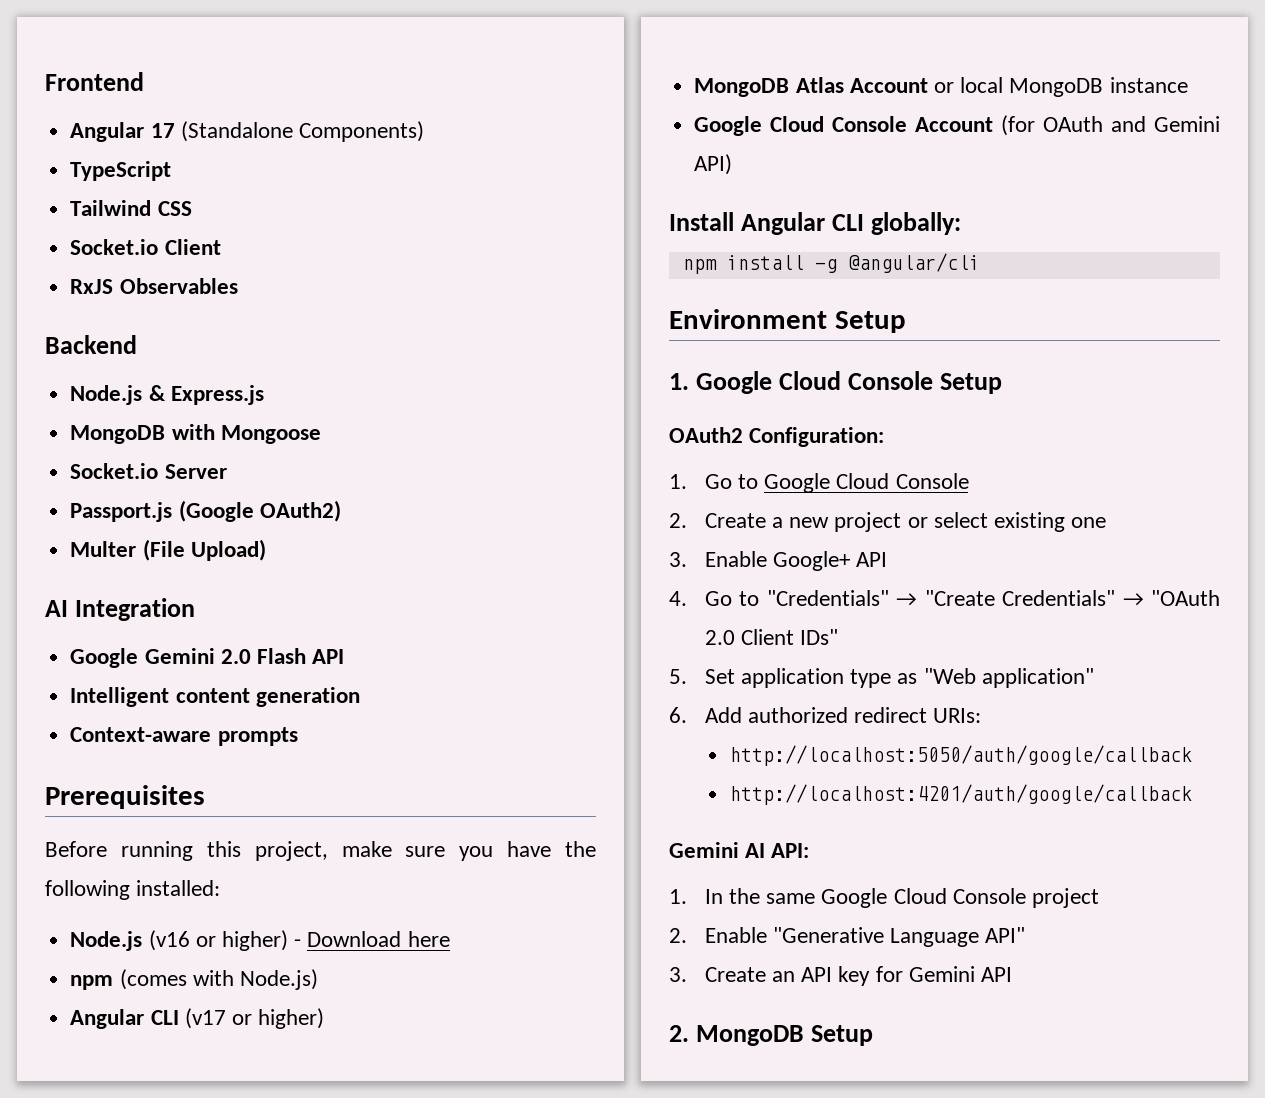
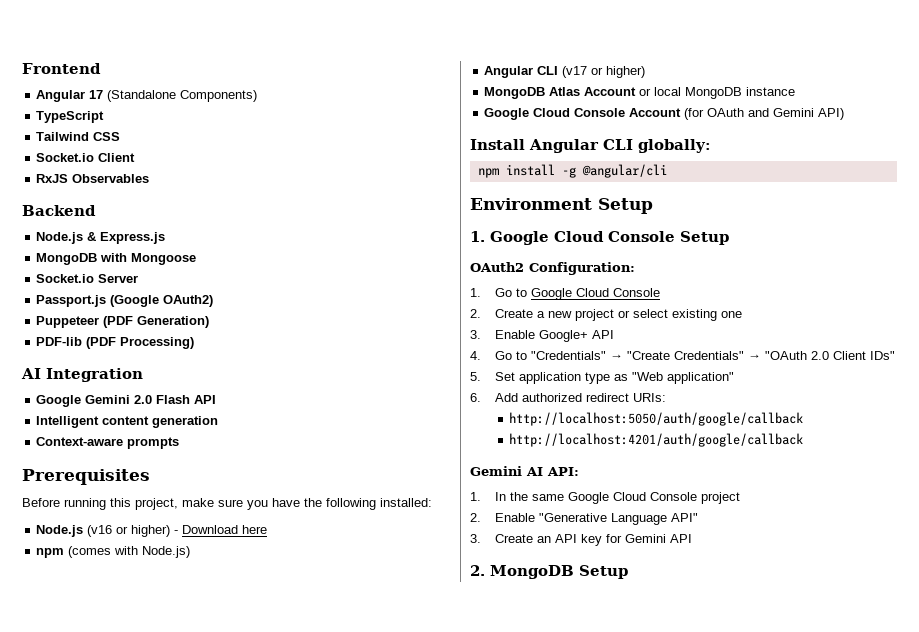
- Multer (File Upload)
+ Puppeteer (PDF Generation)
+ PDF-lib (PDF Processing)

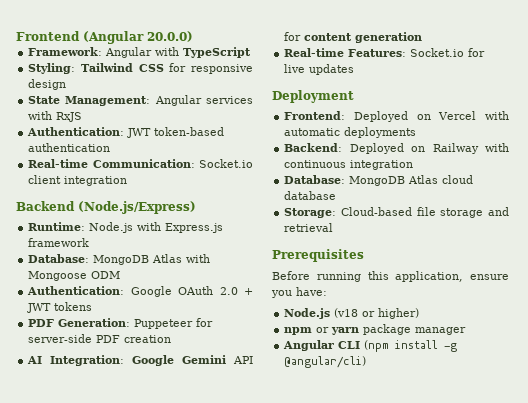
- Frontend
- Angular 17 (Standalone Components)
- TypeScript
+ Frontend (Angular 20.0.0)
+ Framework: Angular with TypeScript
- Tailwind CSS
- Socket.io Client
- RxJS Observables
- Backend
- Node.js & Express.js
- MongoDB with Mongoose
- Socket.io Server
- Passport.js (Google OAuth2)
- Puppeteer (PDF Generation)
- PDF-lib (PDF Processing)
- AI Integration
- Google Gemini 2.0 Flash API
- Intelligent content generation
+ Styling: Tailwind CSS for responsive design
+ State Management: Angular services with RxJS
+ Authentication: JWT token-based authentication
+ Real-time Communication: Socket.io client integration
+ Backend (Node.js/Express)
+ Runtime: Node.js with Express.js framework
+ Database: MongoDB Atlas with Mongoose ODM
+ Authentication: Google OAuth 2.0 + JWT tokens
+ PDF Generation: Puppeteer for server-side PDF creation
+ AI Integration: Google Gemini API for content generation
- Context-aware prompts
+ Real-time Features: Socket.io for live updates
+ Deployment
+ Frontend: Deployed on Vercel with automatic deployments
+ Backend: Deployed on Railway with continuous integration
+ Database: MongoDB Atlas cloud database
+ Storage: Cloud-based file storage and retrieval
  Prerequisites
- Before running this project, make sure you have the following installed:
- Node.js (v16 or higher) - Download here
- npm (comes with Node.js)
- Angular CLI (v17 or higher)
- MongoDB Atlas Account or local MongoDB instance
- Google Cloud Console Account (for OAuth and Gemini API)
- Install Angular CLI globally:
- npm install -g @angular/cli
- Environment Setup
- 1. Google Cloud Console Setup
- OAuth2 Configuration:
- 1. Go to Google Cloud Console
- 2. Create a new project or select existing one
- 3. Enable Google+ API
- 4. Go to "Credentials" → "Create Credentials" → "OAuth 2.0 Client IDs"
- 5. Set application type as "Web application"
- 6. Add authorized redirect URIs:
- http://localhost:5050/auth/google/callback
- http://localhost:4201/auth/google/callback
- Gemini AI API:
- 1. In the same Google Cloud Console project
- 2. Enable "Generative Language API"
- 3. Create an API key for Gemini API
- 2. MongoDB Setup
+ Before running this application, ensure you have:
+ Node.js (v18 or higher)
+ npm or yarn package manager
+ Angular CLI (npm install -g @angular/cli)

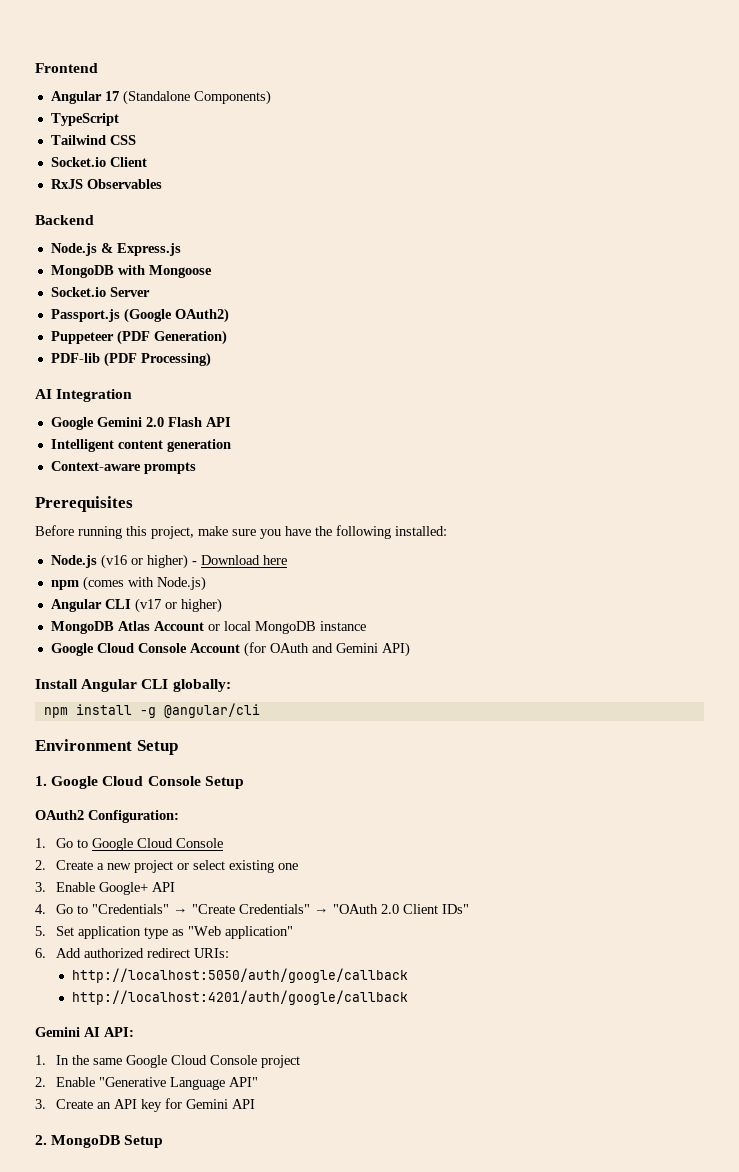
- Frontend (Angular 20.0.0)
- Framework: Angular with TypeScript
+ Frontend
+ Angular 17 (Standalone Components)
+ TypeScript
- Styling: Tailwind CSS for responsive design
- State Management: Angular services with RxJS
- Authentication: JWT token-based authentication
- Real-time Communication: Socket.io client integration
- Backend (Node.js/Express)
- Runtime: Node.js with Express.js framework
- Database: MongoDB Atlas with Mongoose ODM
- Authentication: Google OAuth 2.0 + JWT tokens
- PDF Generation: Puppeteer for server-side PDF creation
- AI Integration: Google Gemini API for content generation
+ Tailwind CSS
+ Socket.io Client
+ RxJS Observables
+ Backend
+ Node.js & Express.js
+ MongoDB with Mongoose
+ Socket.io Server
+ Passport.js (Google OAuth2)
+ Puppeteer (PDF Generation)
+ PDF-lib (PDF Processing)
+ AI Integration
+ Google Gemini 2.0 Flash API
+ Intelligent content generation
- Real-time Features: Socket.io for live updates
- Deployment
- Frontend: Deployed on Vercel with automatic deployments
- Backend: Deployed on Railway with continuous integration
- Database: MongoDB Atlas cloud database
- Storage: Cloud-based file storage and retrieval
+ Context-aware prompts
  Prerequisites
- Before running this application, ensure you have:
- Node.js (v18 or higher)
- npm or yarn package manager
- Angular CLI (npm install -g @angular/cli)
+ Before running this project, make sure you have the following installed:
+ Node.js (v16 or higher) - Download here
+ npm (comes with Node.js)
+ Angular CLI (v17 or higher)
+ MongoDB Atlas Account or local MongoDB instance
+ Google Cloud Console Account (for OAuth and Gemini API)
+ Install Angular CLI globally:
+ npm install -g @angular/cli
+ Environment Setup
+ 1. Google Cloud Console Setup
+ OAuth2 Configuration:
+ 1. Go to Google Cloud Console
+ 2. Create a new project or select existing one
+ 3. Enable Google+ API
+ 4. Go to "Credentials" → "Create Credentials" → "OAuth 2.0 Client IDs"
+ 5. Set application type as "Web application"
+ 6. Add authorized redirect URIs:
+ http://localhost:5050/auth/google/callback
+ http://localhost:4201/auth/google/callback
+ Gemini AI API:
+ 1. In the same Google Cloud Console project
+ 2. Enable "Generative Language API"
+ 3. Create an API key for Gemini API
+ 2. MongoDB Setup

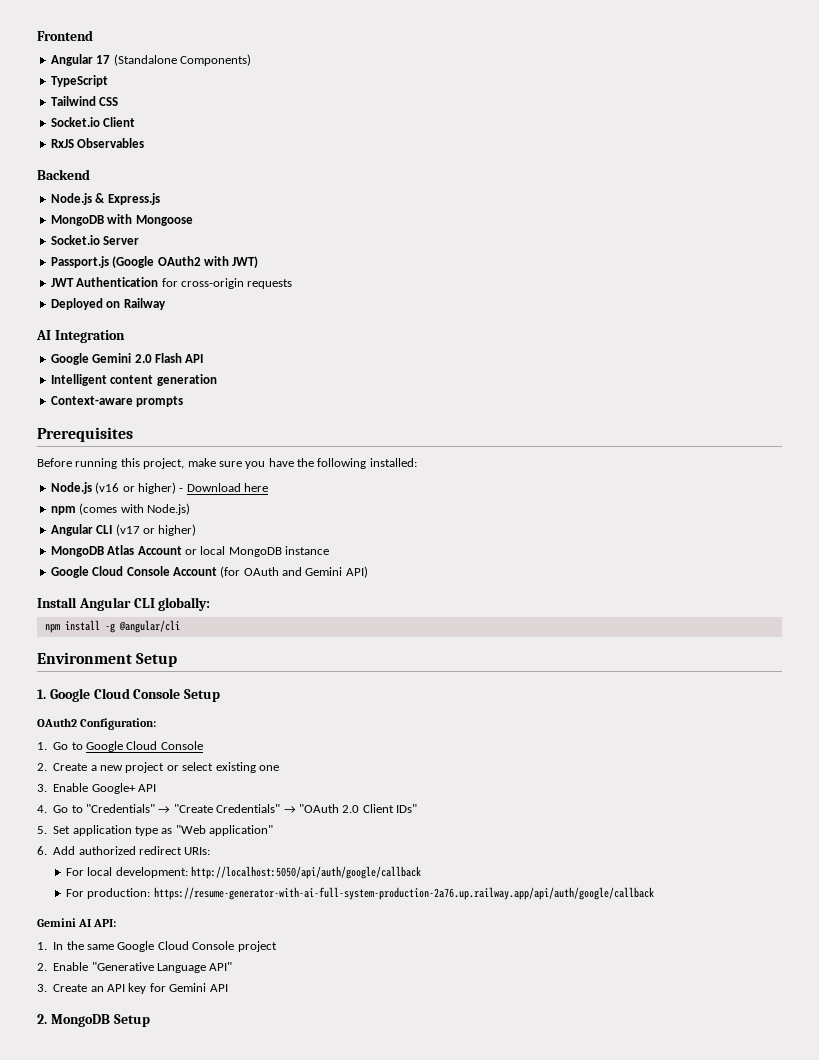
- Passport.js (Google OAuth2)
- Puppeteer (PDF Generation)
- PDF-lib (PDF Processing)
+ Passport.js (Google OAuth2 with JWT)
+ JWT Authentication for cross-origin requests
+ Deployed on Railway
- http://localhost:5050/auth/google/callback
- http://localhost:4201/auth/google/callback
+ For local development: http://localhost:5050/api/auth/google/callback
+ For production: https://resume-generator-with-ai-full-system-production-2a76.up.railway.app/api/auth/google/callback

